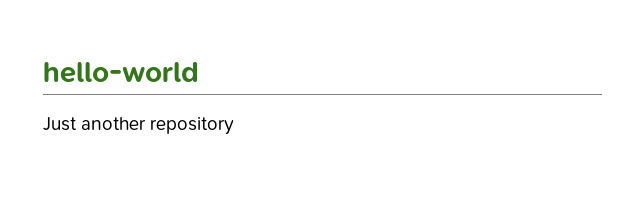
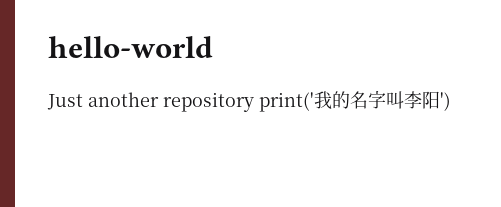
- Just another repository
+ Just another repository print('我的名字叫李阳')

